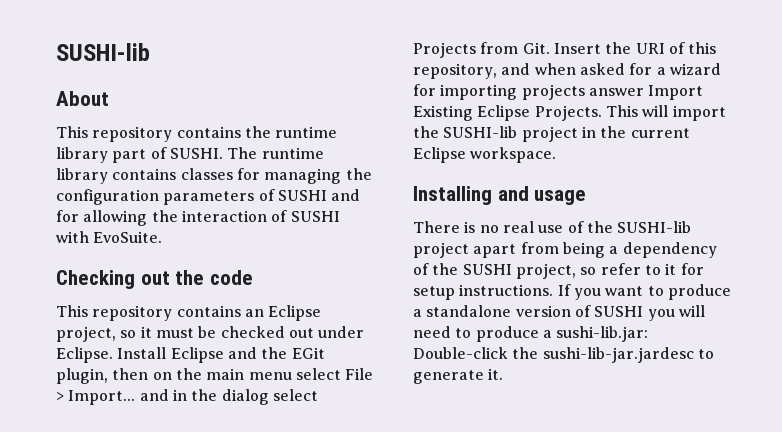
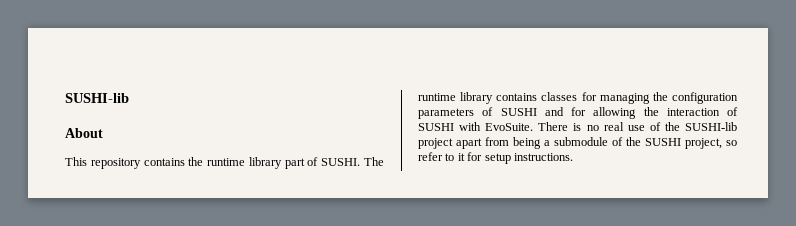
- The runtime library contains classes for managing the configuration parameters of SUSHI and for allowing the interaction of SUSHI with EvoSuite.
- Checking out the code
- This repository contains an Eclipse project, so it must be checked out under Eclipse. Install Eclipse and the EGit plugin, then on the main menu select File > Import... and in the dialog select Projects from Git. Insert the URI of this repository, and when asked for a wizard for importing projects answer Import Existing Eclipse Projects. This will import the SUSHI-lib project in the current Eclipse workspace.
- Installing and usage
- There is no real use of the SUSHI-lib project apart from being a dependency of the SUSHI project, so refer to it for setup instructions. If you want to produce a standalone version of SUSHI you will need to produce a sushi-lib.jar: Double-click the sushi-lib-jar.jardesc to generate it.
+ The runtime library contains classes for managing the configuration parameters of SUSHI and for allowing the interaction of SUSHI with EvoSuite. There is no real use of the SUSHI-lib project apart from being a submodule of the SUSHI project, so refer to it for setup instructions.

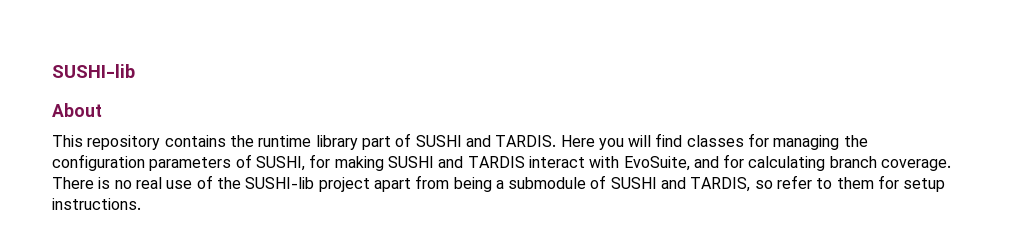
- This repository contains the runtime library part of SUSHI. The runtime library contains classes for managing the configuration parameters of SUSHI and for allowing the interaction of SUSHI with EvoSuite.
+ This repository contains the runtime library part of SUSHI and TARDIS. Here you will find classes for managing the configuration parameters of SUSHI, for making SUSHI and TARDIS interact with EvoSuite, and for calculating branch coverage.
- There is no real use of the SUSHI-lib project apart from being a submodule of the SUSHI project, so refer to it for setup instructions.
+ There is no real use of the SUSHI-lib project apart from being a submodule of SUSHI and TARDIS, so refer to them for setup instructions.

